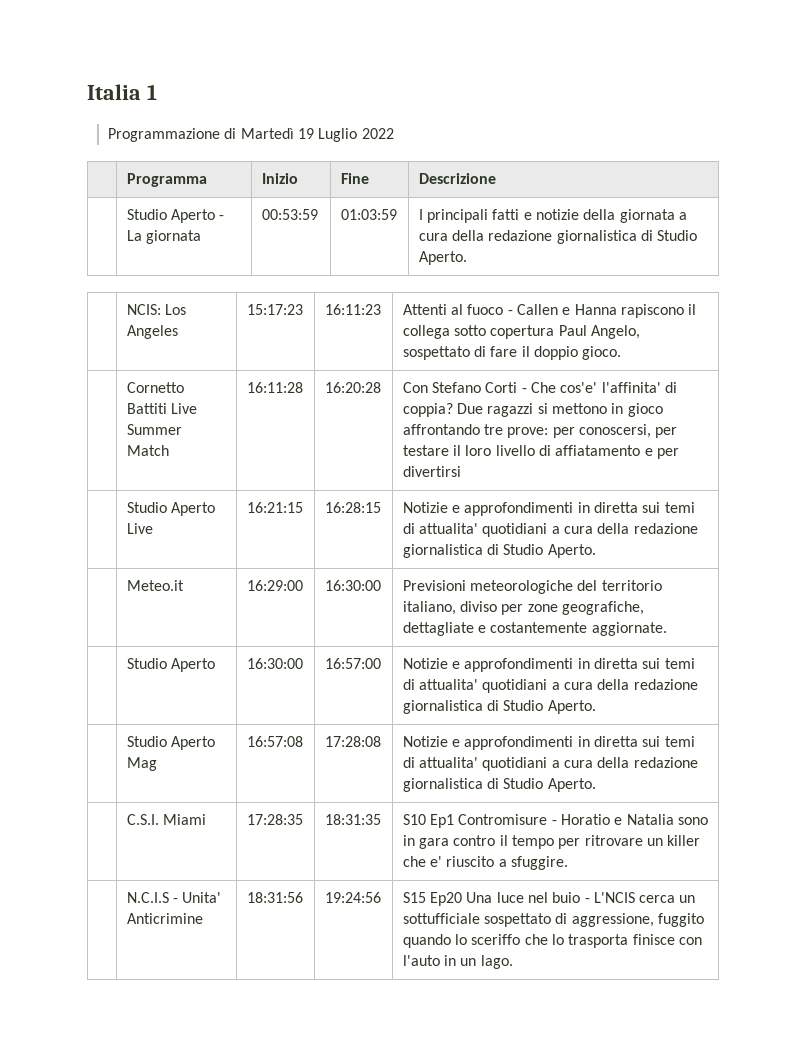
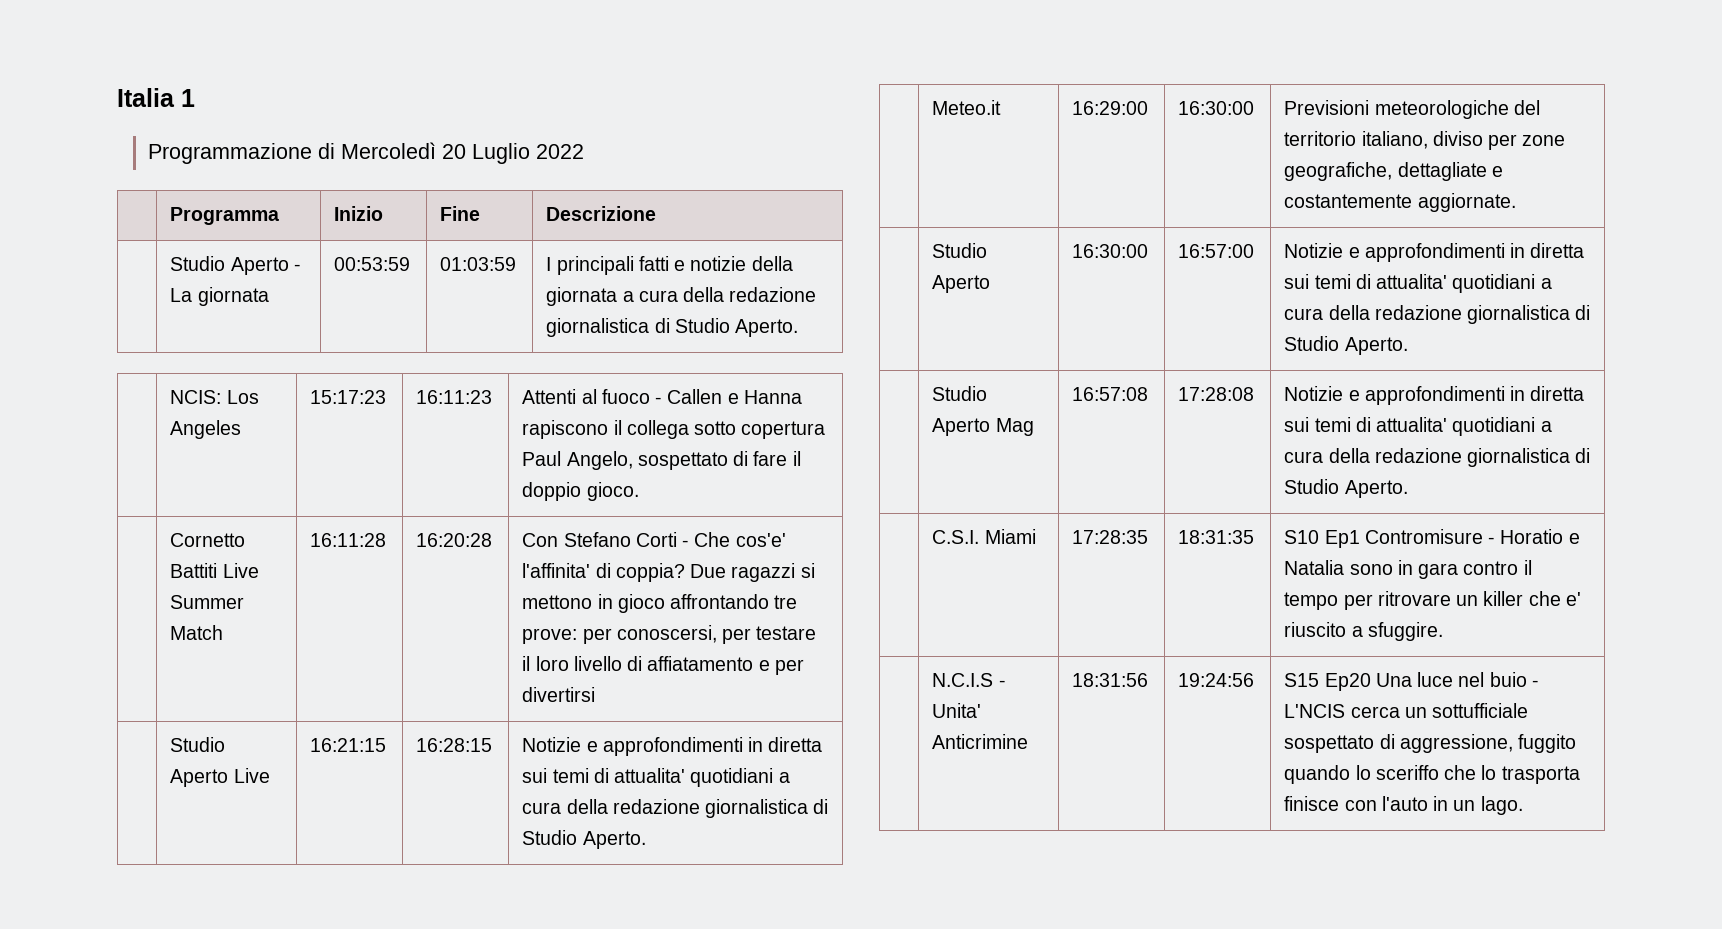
- Programmazione di Martedì 19 Luglio 2022
+ Programmazione di Mercoledì 20 Luglio 2022

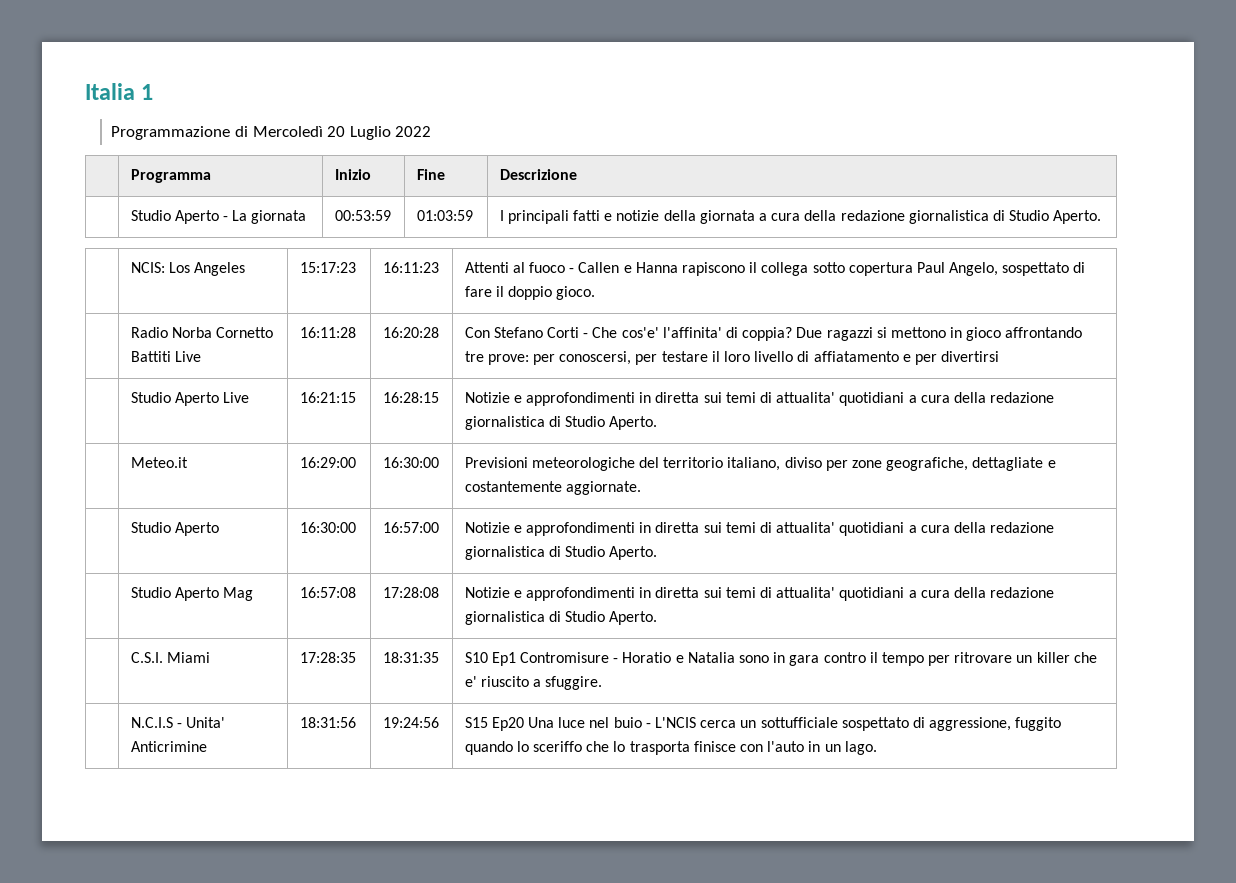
- | Cornetto Battiti Live Summer Match | 16:11:28 | 16:20:28 | Con Stefano Corti - Che cos'e' l'affinita' di coppia? Due ragazzi si mettono in gioco affrontando tre prove: per conoscersi, per testare il loro livello di affiatamento e per divertirsi
+ | Radio Norba Cornetto Battiti Live | 16:11:28 | 16:20:28 | Con Stefano Corti - Che cos'e' l'affinita' di coppia? Due ragazzi si mettono in gioco affrontando tre prove: per conoscersi, per testare il loro livello di affiatamento e per divertirsi

